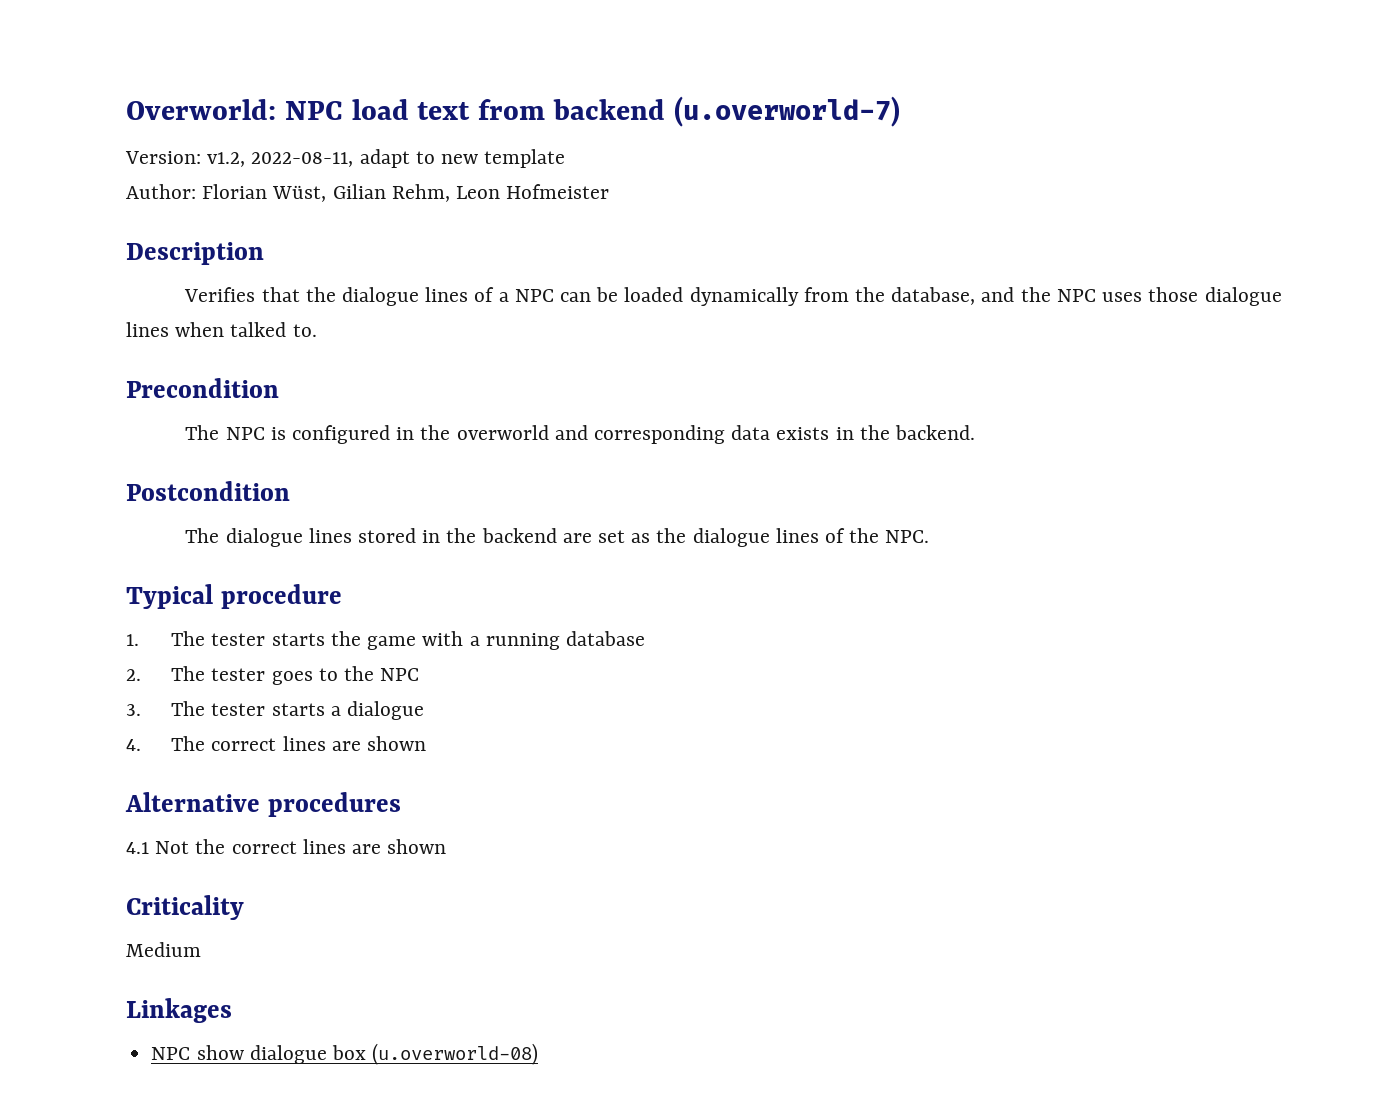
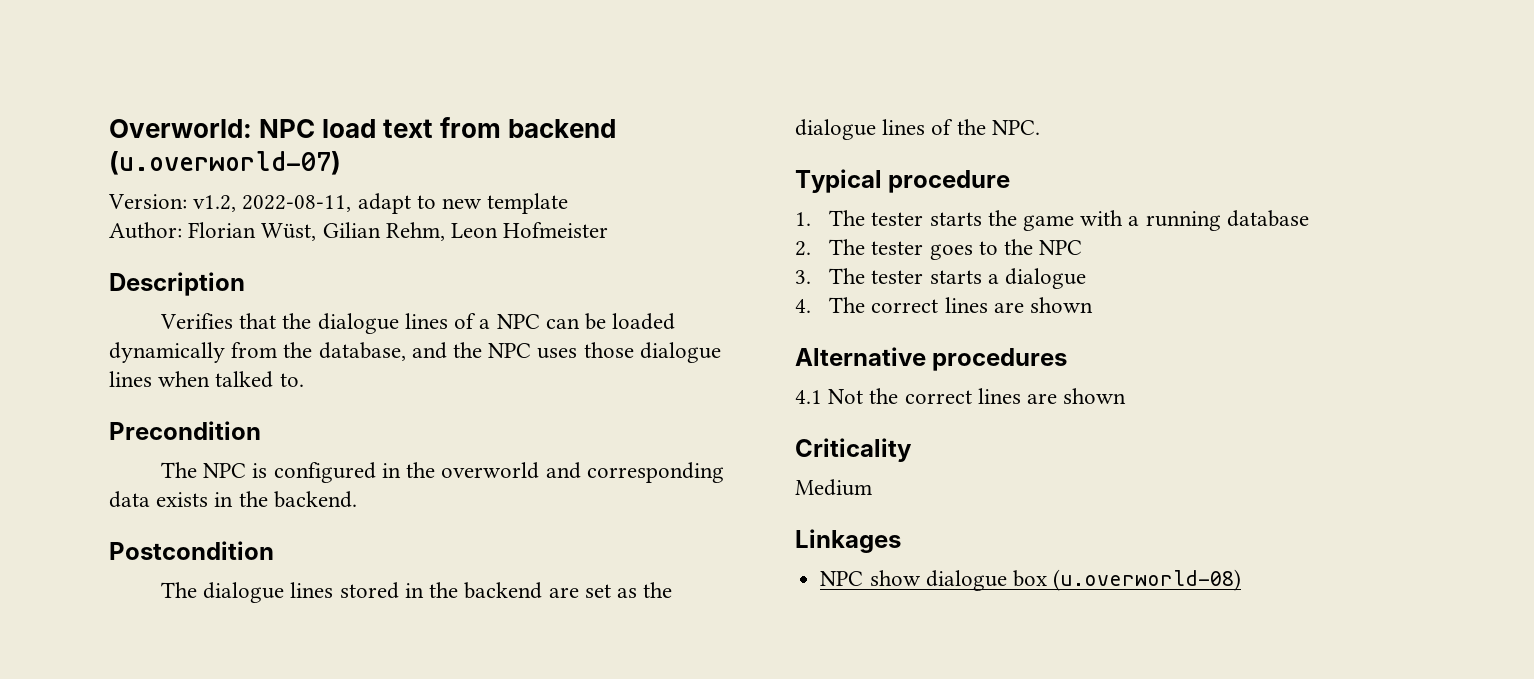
- Overworld: NPC load text from backend (u.overworld-7)
+ Overworld: NPC load text from backend (u.overworld-07)

